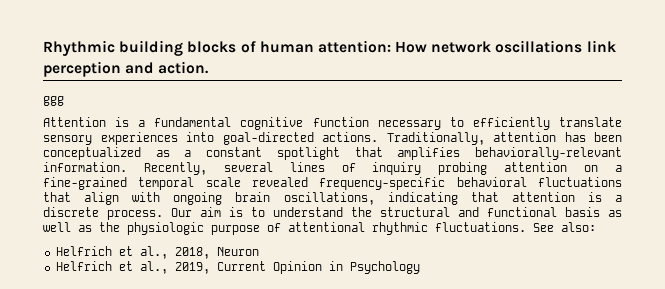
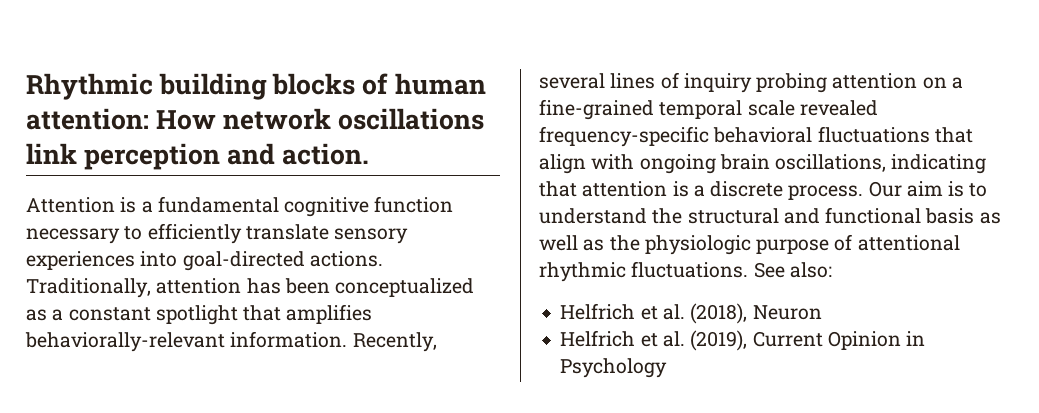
- ggg
- Helfrich et al., 2018, Neuron
+ Helfrich et al. (2018), Neuron
- Helfrich et al., 2019, Current Opinion in Psychology
+ Helfrich et al. (2019), Current Opinion in Psychology

